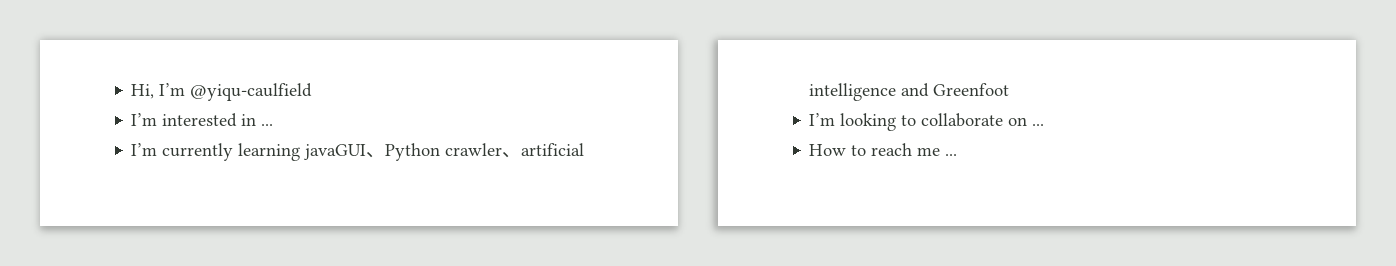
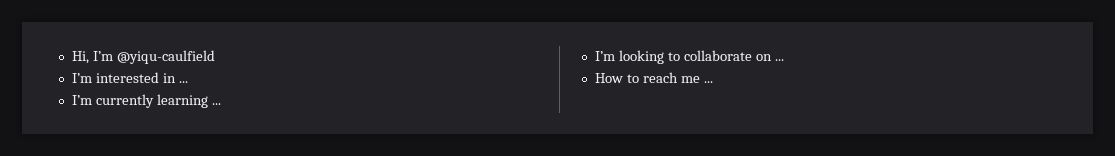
- I’m currently learning javaGUI、Python crawler、artificial intelligence and Greenfoot
+ I’m currently learning ...

